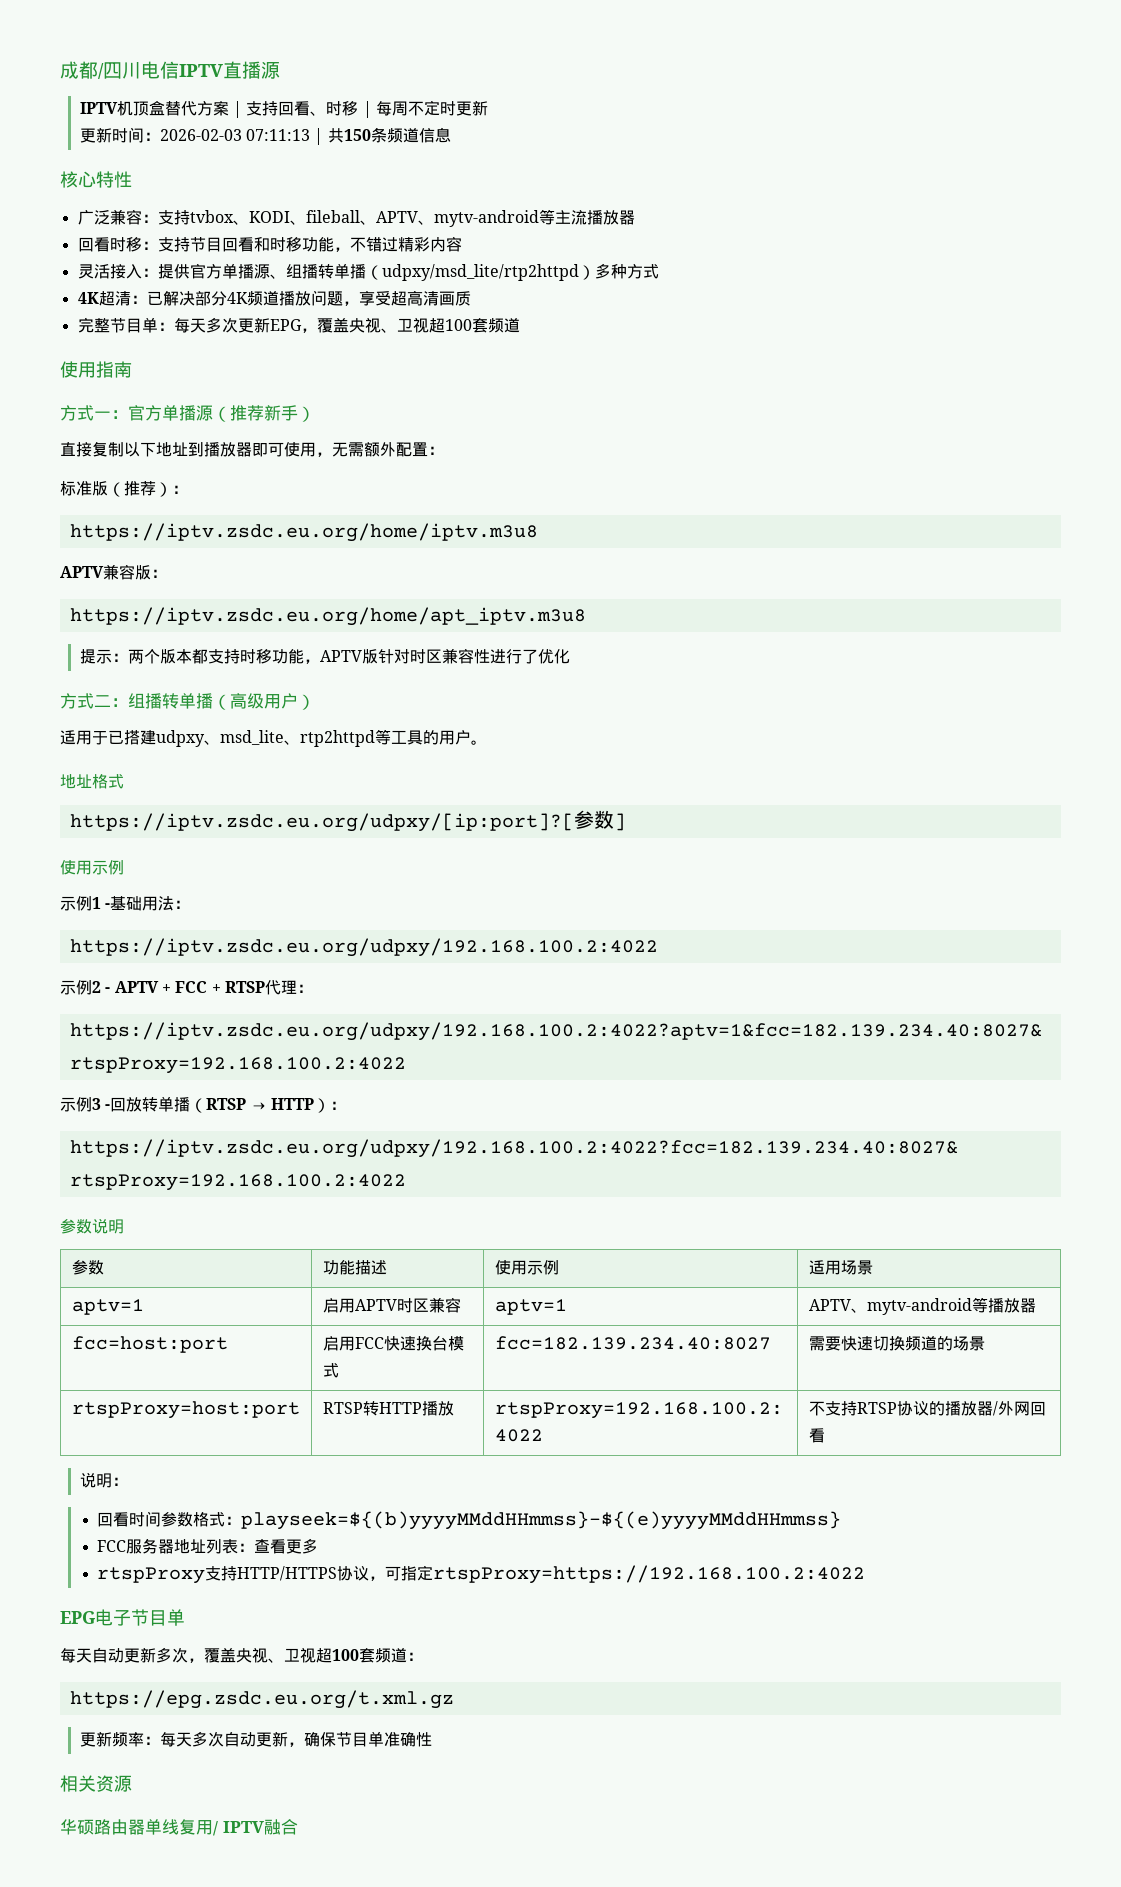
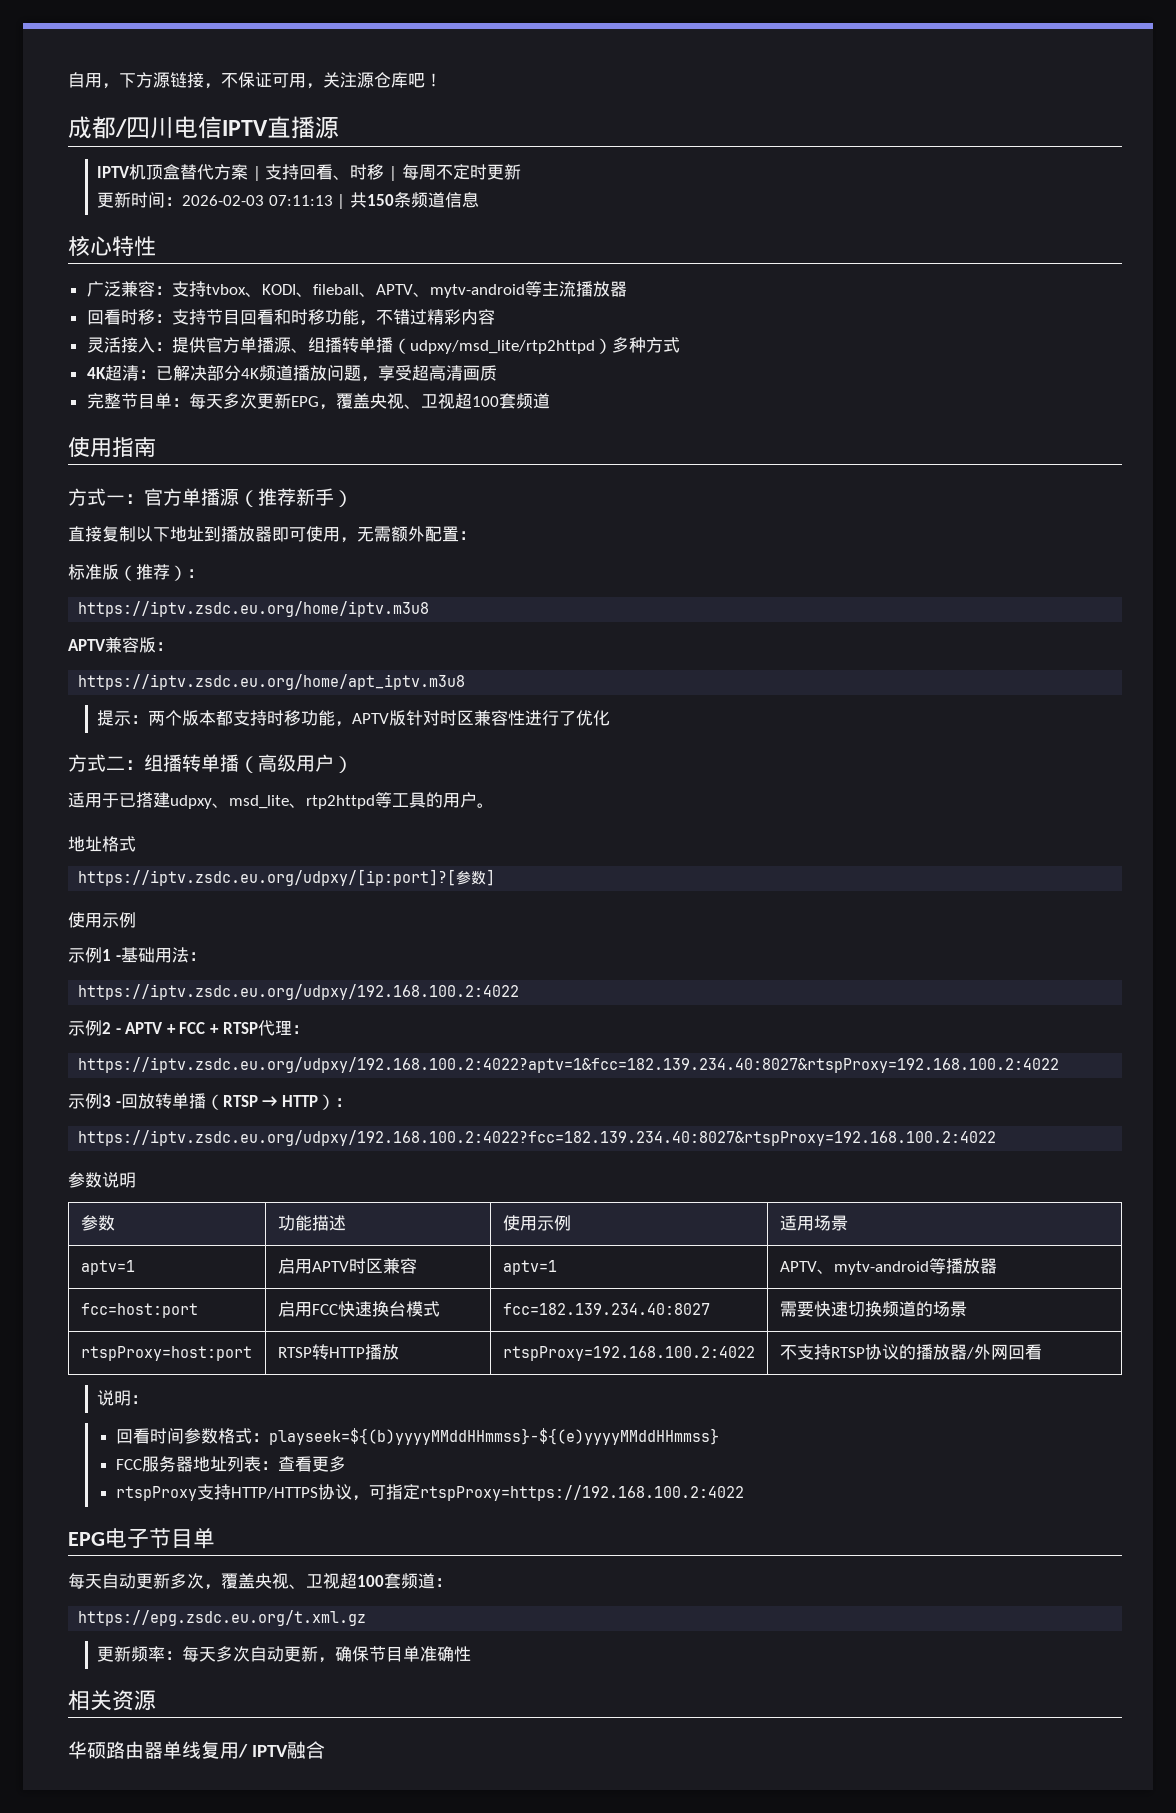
+ 自用，下方源链接，不保证可用，关注源仓库吧！

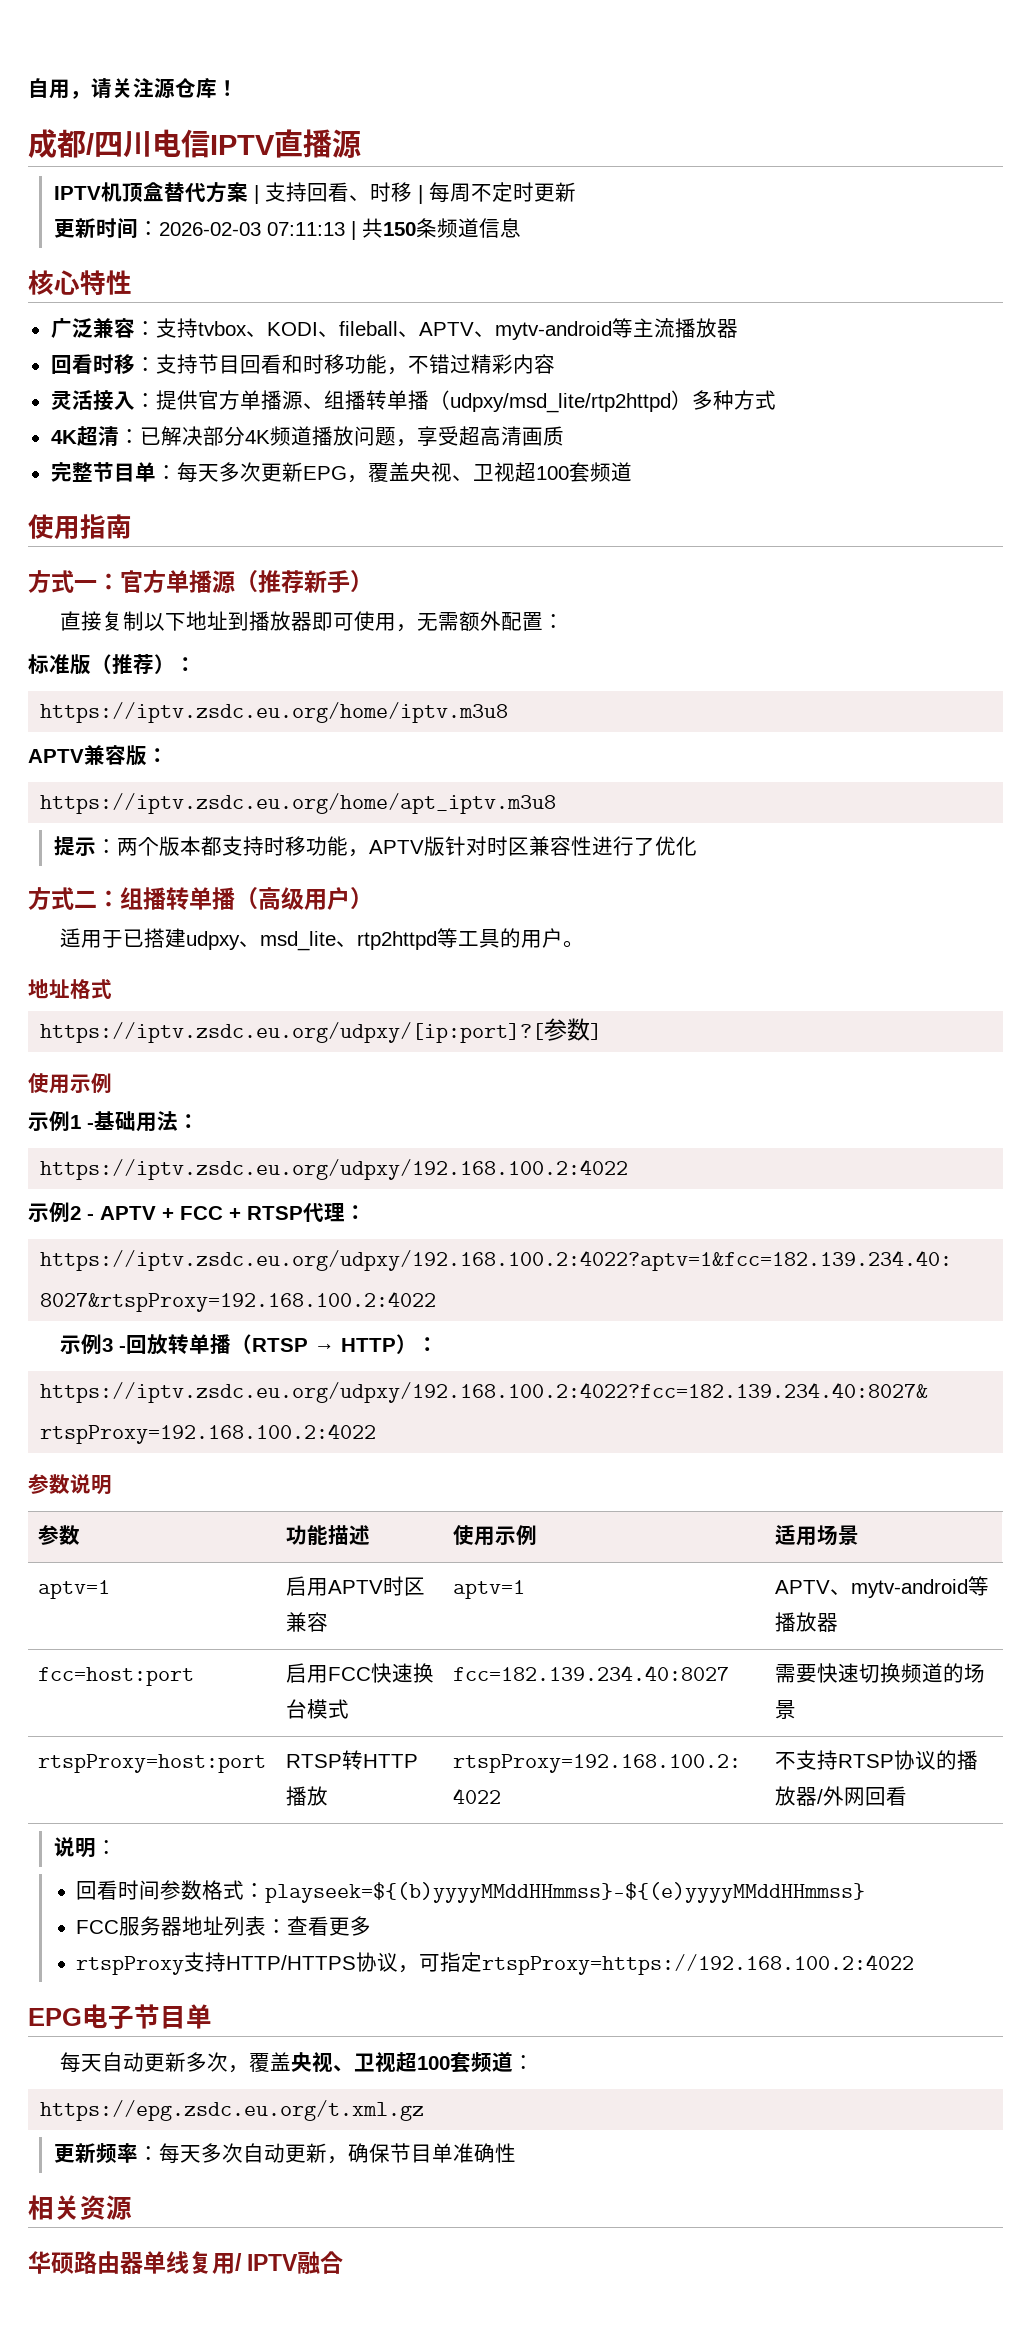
- 自用，下方源链接，不保证可用，关注源仓库吧！
+ 自用，请关注源仓库！

